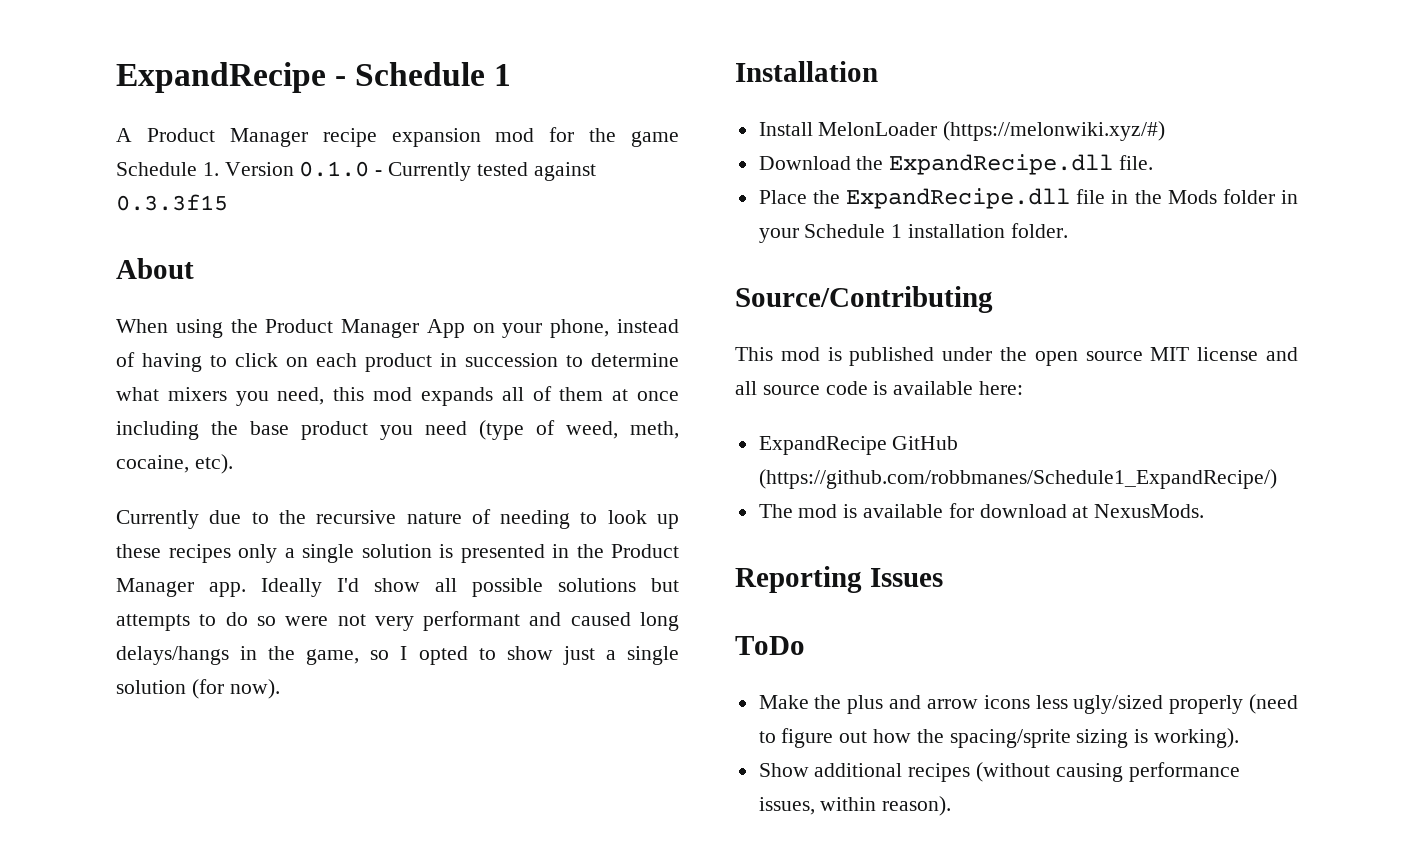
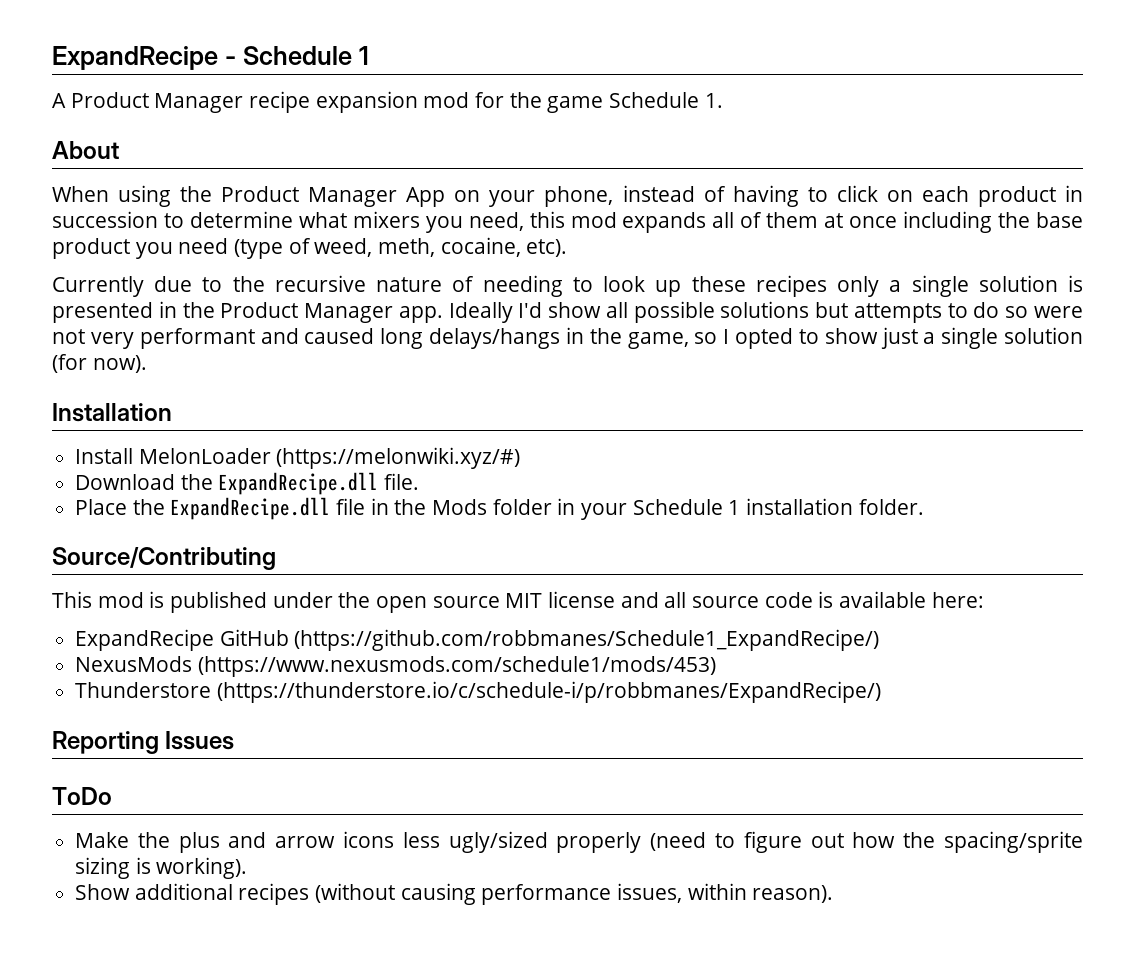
- A Product Manager recipe expansion mod for the game Schedule 1. Version 0.1.0 - Currently tested against 0.3.3f15
+ A Product Manager recipe expansion mod for the game Schedule 1.
- The mod is available for download at NexusMods.
+ NexusMods (https://www.nexusmods.com/schedule1/mods/453)
+ Thunderstore (https://thunderstore.io/c/schedule-i/p/robbmanes/ExpandRecipe/)

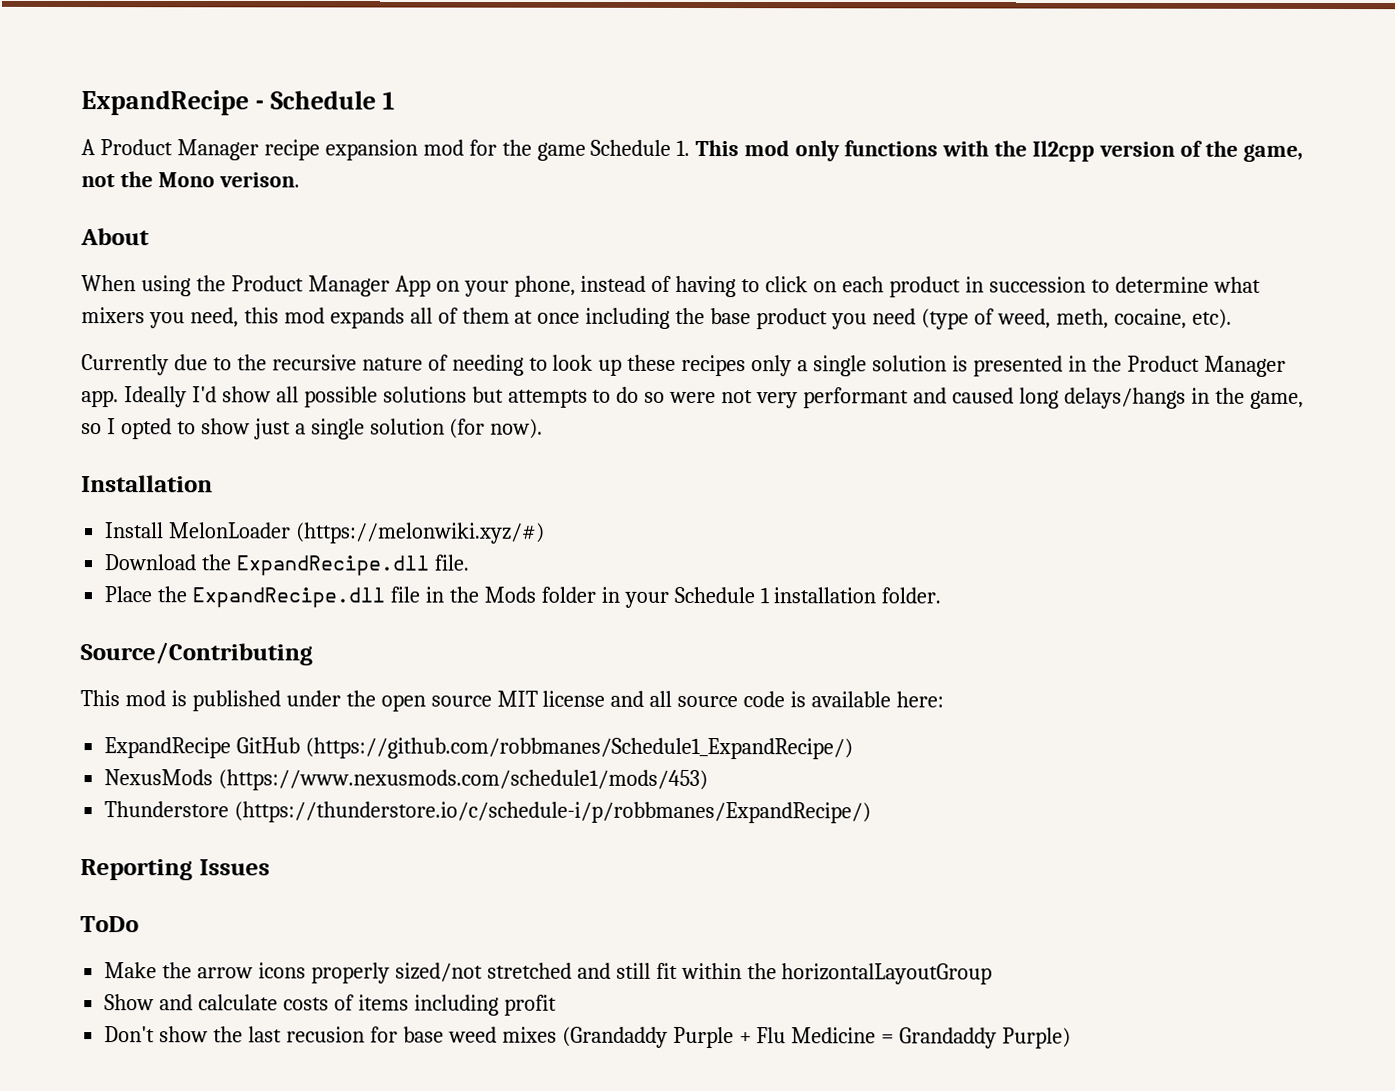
- A Product Manager recipe expansion mod for the game Schedule 1.
+ A Product Manager recipe expansion mod for the game Schedule 1. This mod only functions with the Il2cpp version of the game, not the Mono verison.
- Make the plus and arrow icons less ugly/sized properly (need to figure out how the spacing/sprite sizing is working).
- Show additional recipes (without causing performance issues, within reason).
+ Make the arrow icons properly sized/not stretched and still fit within the horizontalLayoutGroup
+ Show and calculate costs of items including profit
+ Don't show the last recusion for base weed mixes (Grandaddy Purple + Flu Medicine = Grandaddy Purple)

